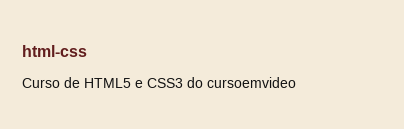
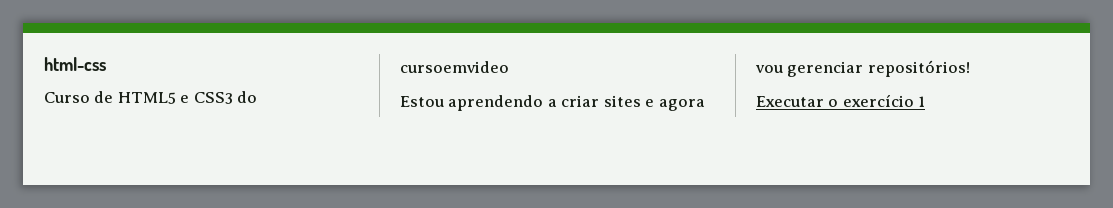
+ Estou aprendendo a criar sites e agora vou gerenciar repositórios!
+ Executar o exercício 1

